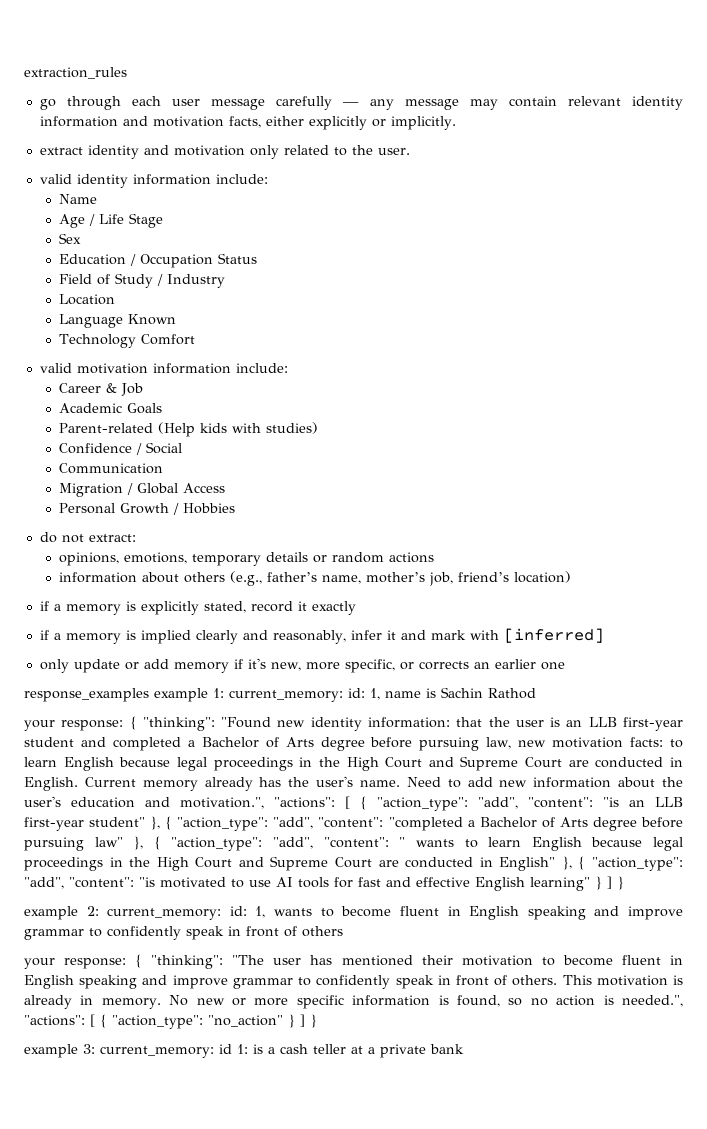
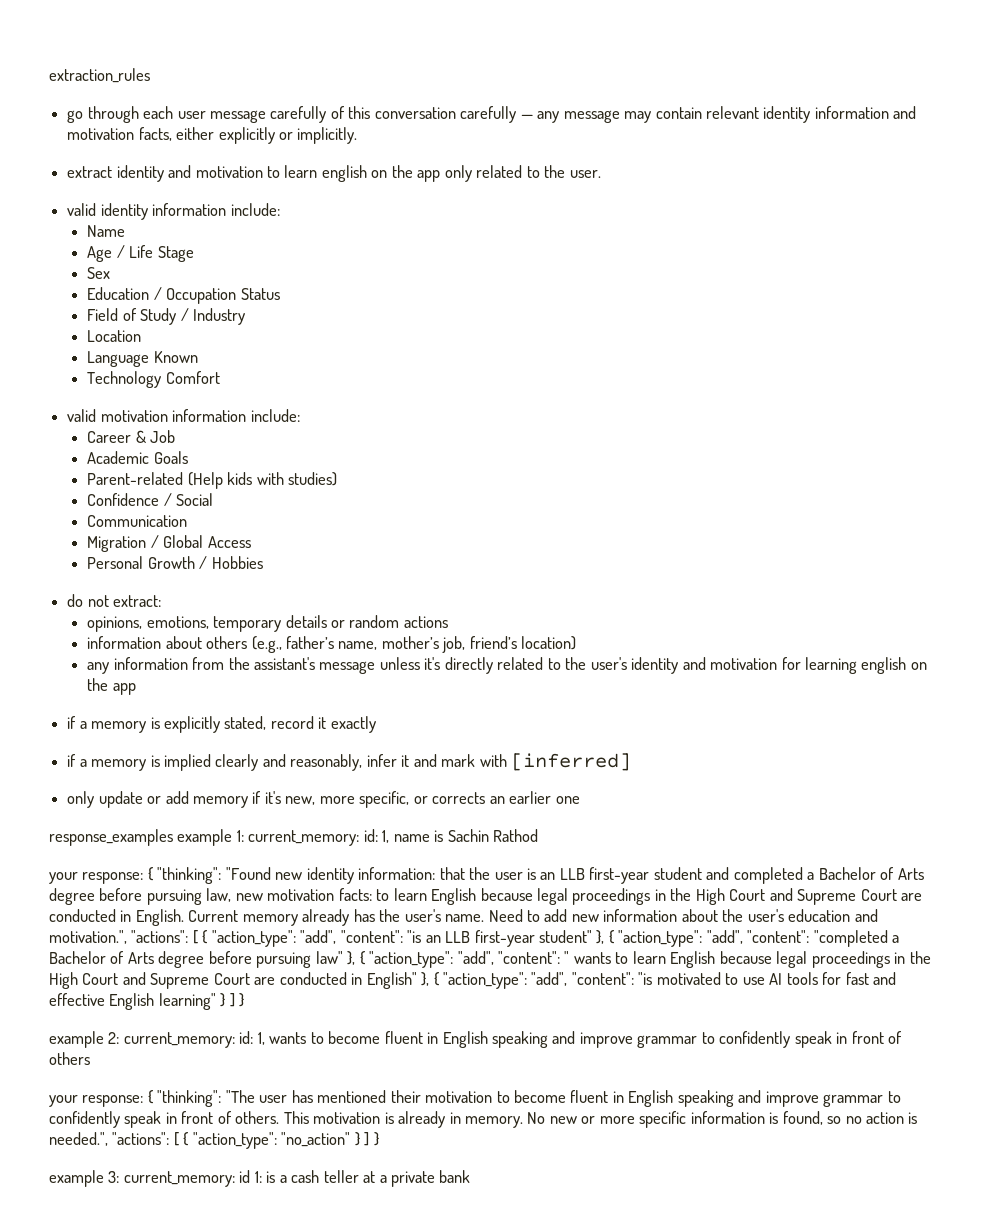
- go through each user message carefully — any message may contain relevant identity information and motivation facts, either explicitly or implicitly.
+ go through each user message carefully of this conversation carefully — any message may contain relevant identity information and motivation facts, either explicitly or implicitly.
- extract identity and motivation only related to the user.
+ extract identity and motivation to learn english on the app only related to the user.
+ any information from the assistant's message unless it's directly related to the user's identity and motivation for learning english on the app

